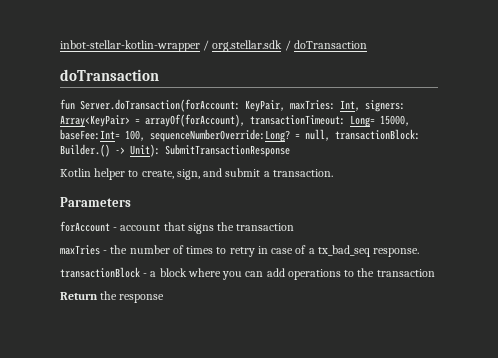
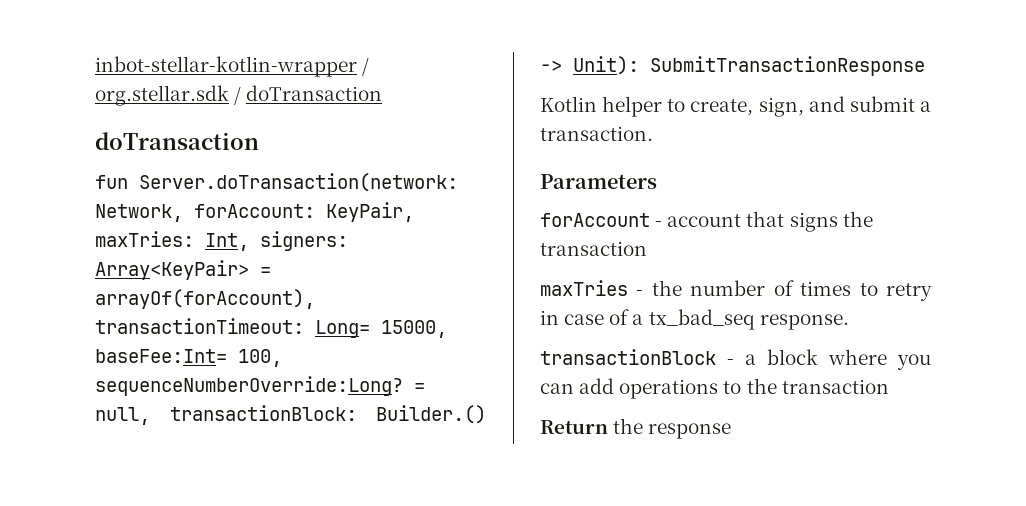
- fun Server.doTransaction(forAccount: KeyPair, maxTries: Int, signers: Array<KeyPair> = arrayOf(forAccount), transactionTimeout: Long= 15000, baseFee:Int= 100, sequenceNumberOverride:Long?
+ fun Server.doTransaction(network: Network, forAccount: KeyPair, maxTries: Int, signers: Array<KeyPair> = arrayOf(forAccount), transactionTimeout: Long= 15000, baseFee:Int= 100, sequenceNumberOverride:Long?

